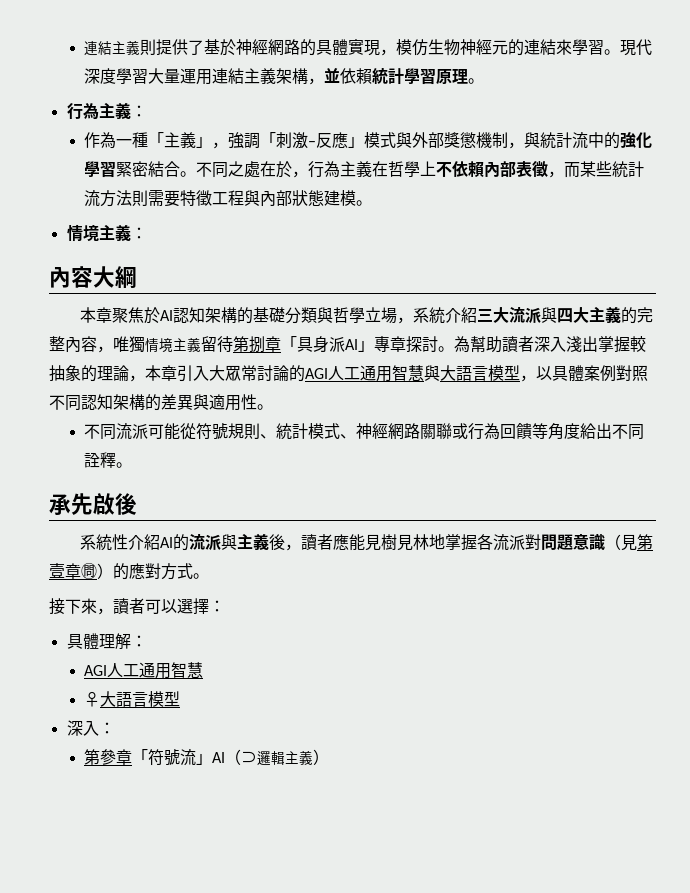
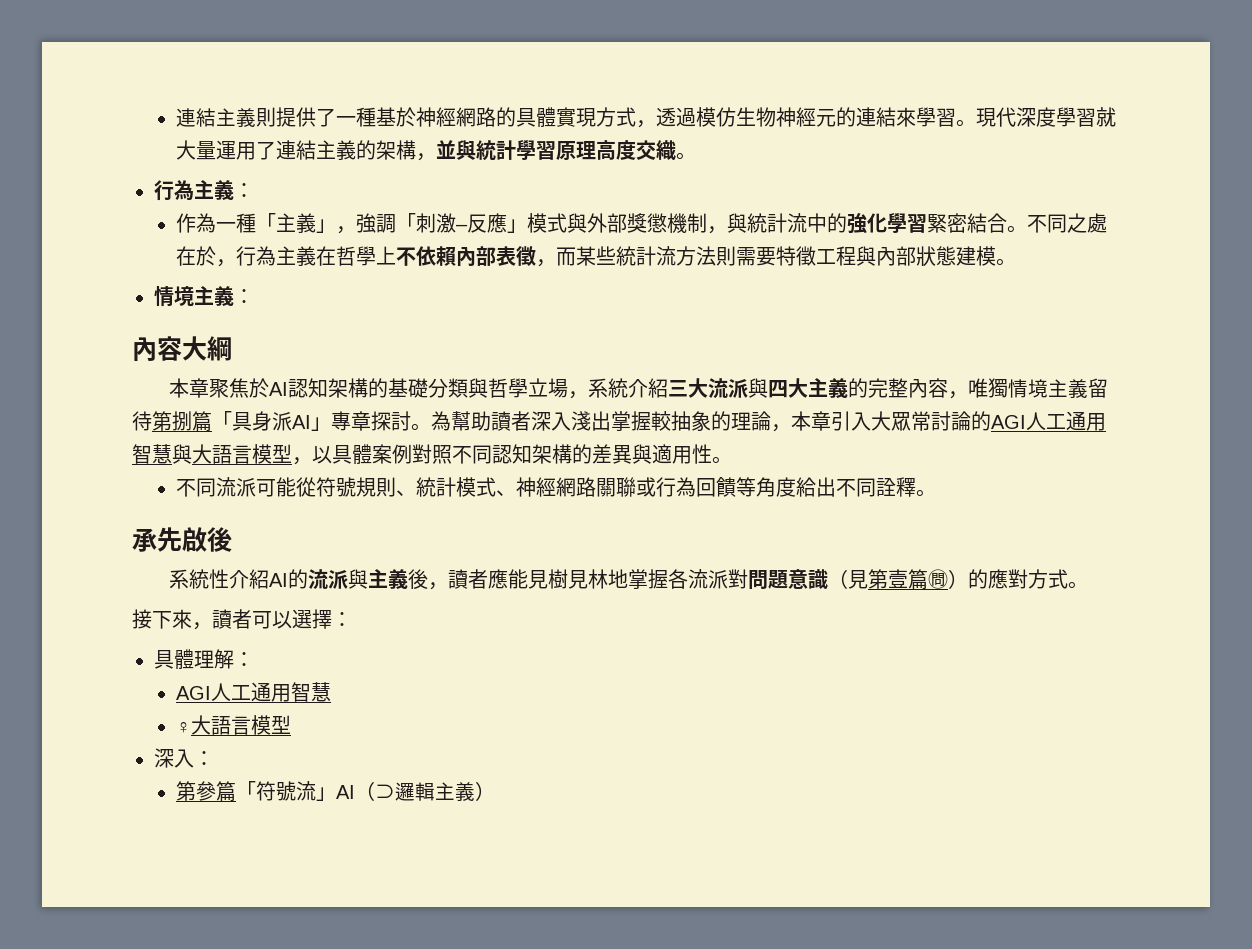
- 連結主義則提供了基於神經網路的具體實現，模仿生物神經元的連結來學習。
+ 連結主義則提供了一種基於神經網路的具體實現方式，透過模仿生物神經元的連結來學習。
- 現代深度學習大量運用連結主義架構，並依賴統計學習原理。
+ 現代深度學習就大量運用了連結主義的架構，並與統計學習原理高度交織。
- 本章聚焦於AI認知架構的基礎分類與哲學立場，系統介紹三大流派與四大主義的完整內容，唯獨情境主義留待第捌章「具身派AI」專章探討。
+ 本章聚焦於AI認知架構的基礎分類與哲學立場，系統介紹三大流派與四大主義的完整內容，唯獨情境主義留待第捌篇「具身派AI」專章探討。
- 系統性介紹AI的流派與主義後，讀者應能見樹見林地掌握各流派對問題意識（見第壹章㉄）的應對方式。
+ 系統性介紹AI的流派與主義後，讀者應能見樹見林地掌握各流派對問題意識（見第壹篇㉄）的應對方式。
- 第參章「符號流」AI（⊃邏輯主義）
+ 第參篇「符號流」AI（⊃邏輯主義）

